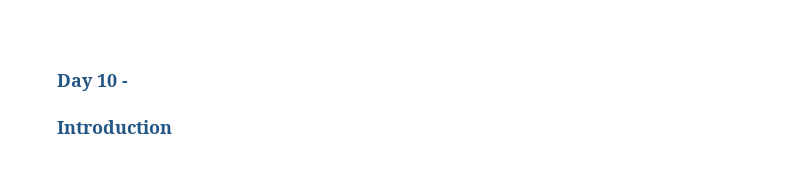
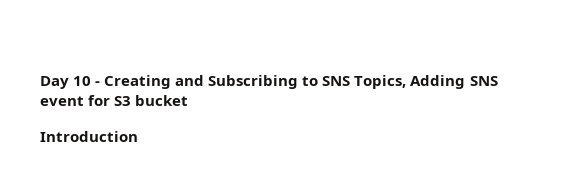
- Day 10 -
+ Day 10 - Creating and Subscribing to SNS Topics, Adding SNS event for S3 bucket

